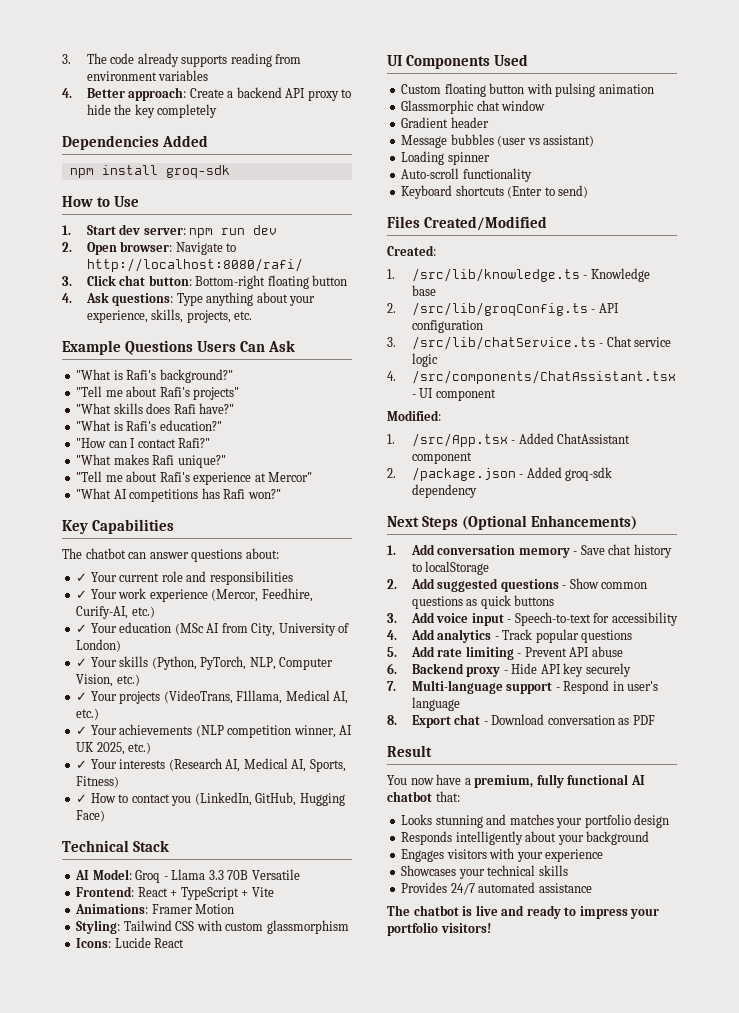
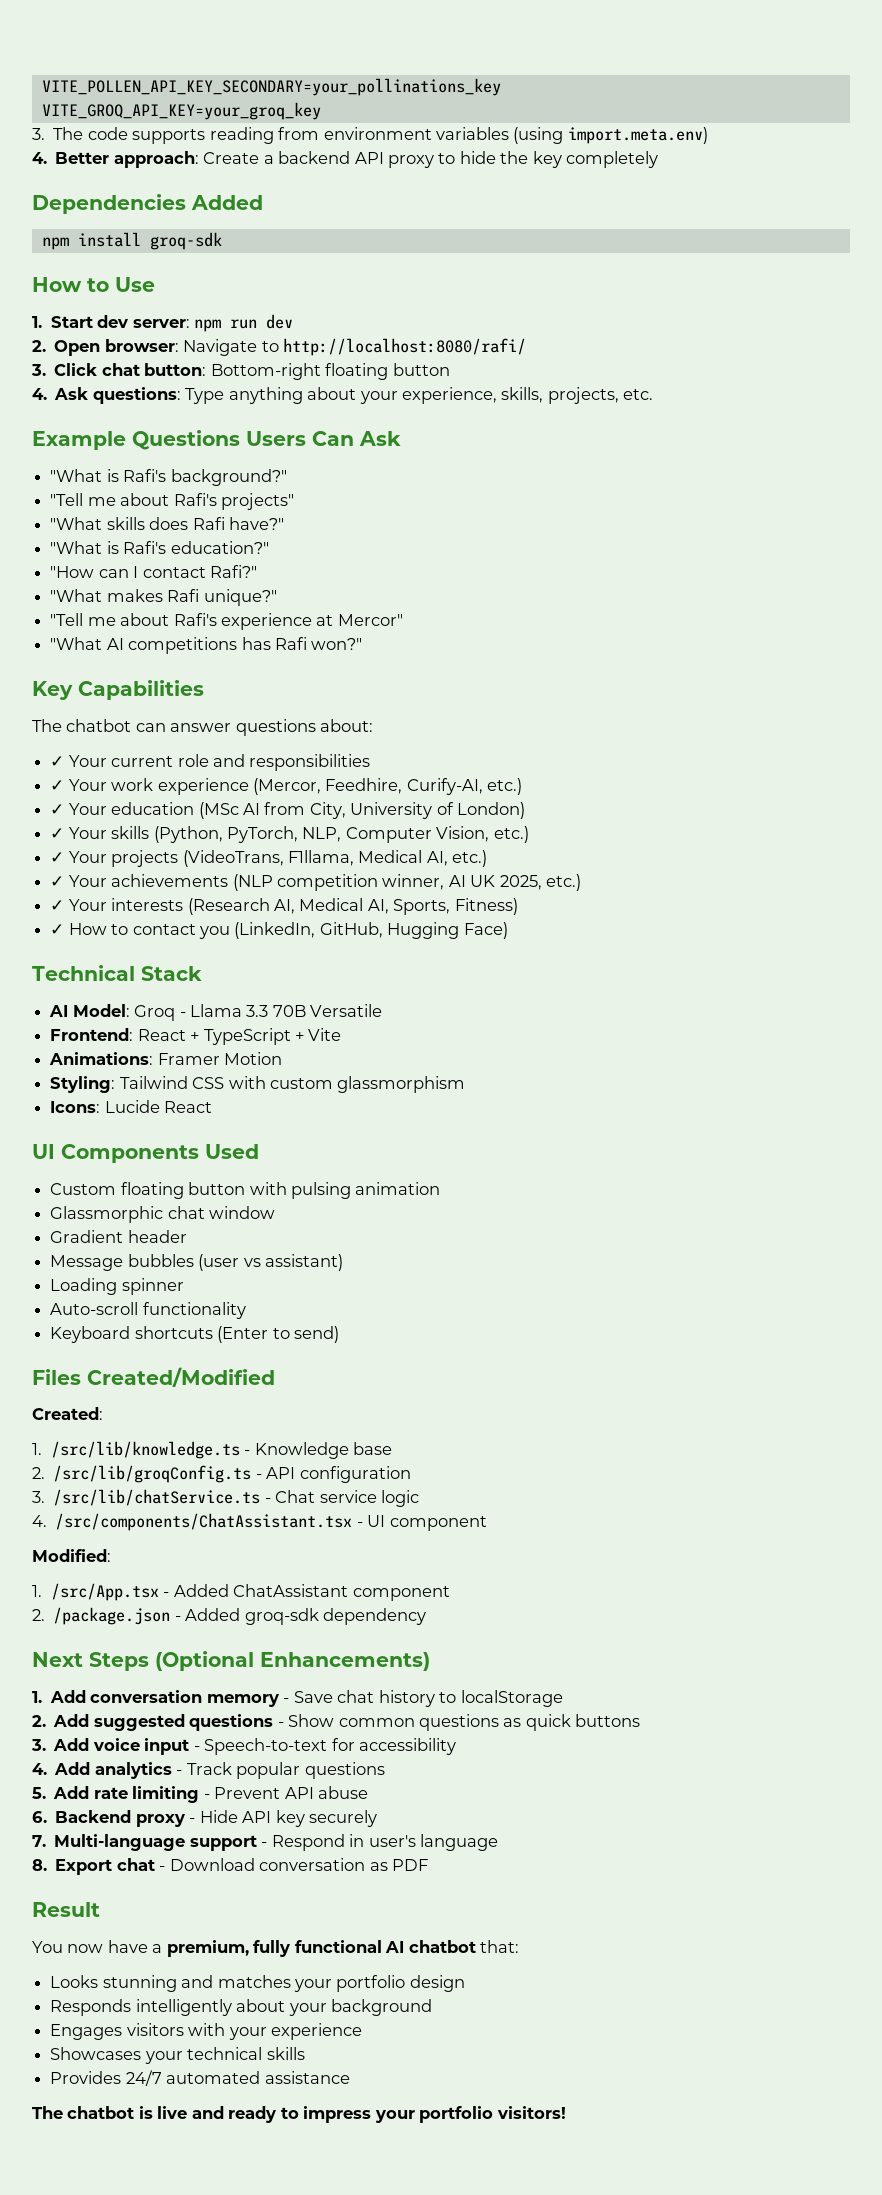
+ VITE_POLLEN_API_KEY_SECONDARY=your_pollinations_key
+ VITE_GROQ_API_KEY=your_groq_key
- 3. The code already supports reading from environment variables
+ 3. The code supports reading from environment variables (using import.meta.env)

